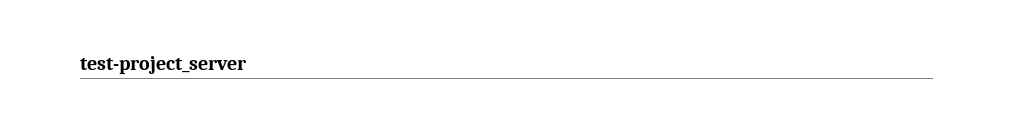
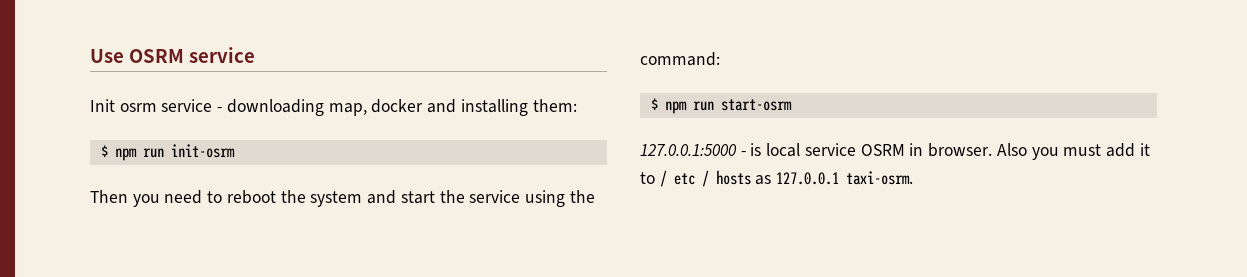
- test-project_server
+ Use OSRM service
+ Init osrm service - downloading map, docker and installing them:
+ $ npm run init-osrm
+ Then you need to reboot the system and start the service using the command:
+ $ npm run start-osrm
+ 127.0.0.1:5000 - is local service OSRM in browser. Also you must add it to / etc / hosts as 127.0.0.1 taxi-osrm.

